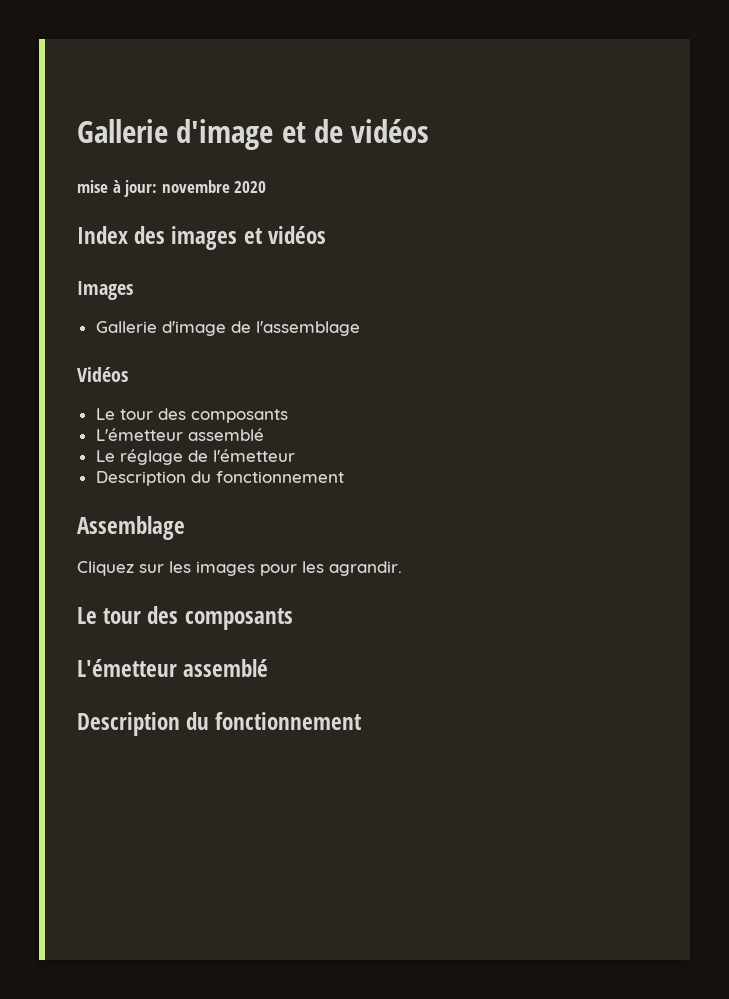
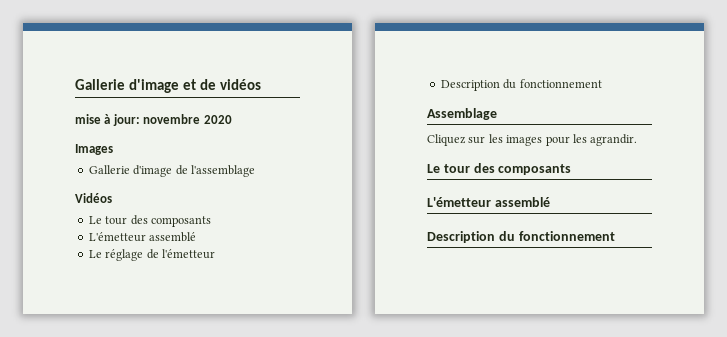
- Index des images et vidéos

